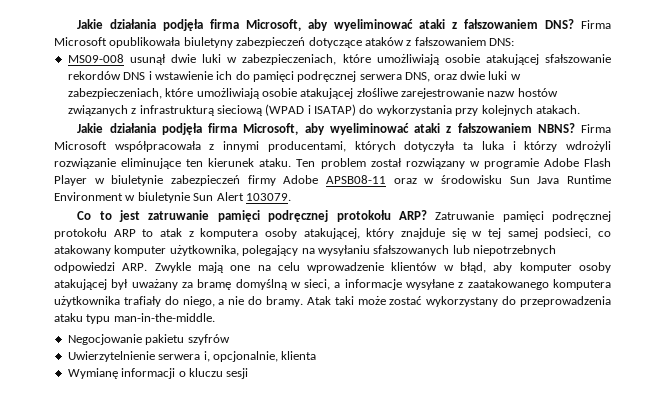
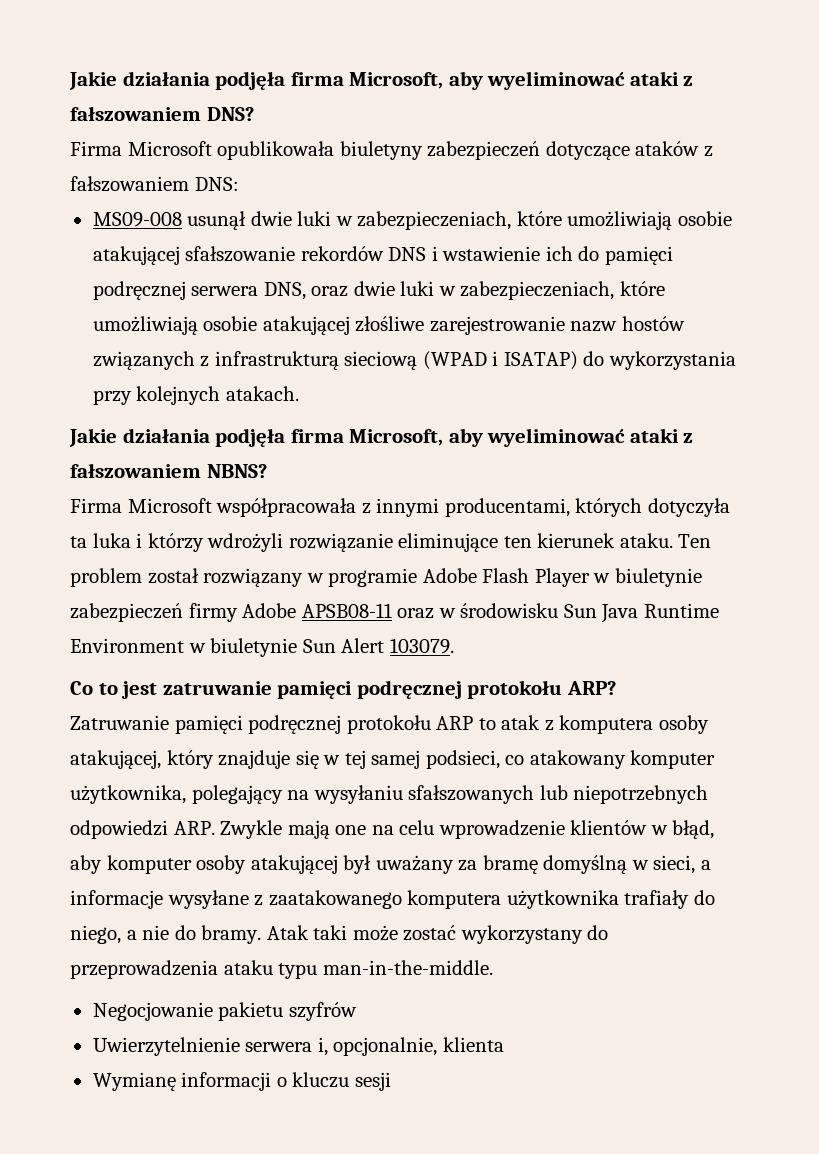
- Jakie działania podjęła firma Microsoft, aby wyeliminować ataki z fałszowaniem DNS? Firma Microsoft opublikowała biuletyny zabezpieczeń dotyczące ataków z fałszowaniem DNS:
+ Jakie działania podjęła firma Microsoft, aby wyeliminować ataki z fałszowaniem DNS?
+ Firma Microsoft opublikowała biuletyny zabezpieczeń dotyczące ataków z fałszowaniem DNS:
- Jakie działania podjęła firma Microsoft, aby wyeliminować ataki z fałszowaniem NBNS? Firma Microsoft współpracowała z innymi producentami, których dotyczyła ta luka i którzy wdrożyli rozwiązanie eliminujące ten kierunek ataku.
+ Jakie działania podjęła firma Microsoft, aby wyeliminować ataki z fałszowaniem NBNS?
+ Firma Microsoft współpracowała z innymi producentami, których dotyczyła ta luka i którzy wdrożyli rozwiązanie eliminujące ten kierunek ataku.
- Co to jest zatruwanie pamięci podręcznej protokołu ARP? Zatruwanie pamięci podręcznej protokołu ARP to atak z komputera osoby atakującej, który znajduje się w tej samej podsieci, co atakowany komputer użytkownika, polegający na wysyłaniu sfałszowanych lub niepotrzebnych odpowiedzi ARP. Zwykle mają one na celu wprowadzenie klientów w błąd, aby komputer osoby atakującej był uważany za bramę domyślną w sieci, a informacje wysyłane z zaatakowanego komputera użytkownika trafiały do niego, a nie do bramy.
+ Co to jest zatruwanie pamięci podręcznej protokołu ARP?
+ Zatruwanie pamięci podręcznej protokołu ARP to atak z komputera osoby atakującej, który znajduje się w tej samej podsieci, co atakowany komputer użytkownika, polegający na wysyłaniu sfałszowanych lub niepotrzebnych odpowiedzi ARP. Zwykle mają one na celu wprowadzenie klientów w błąd, aby komputer osoby atakującej był uważany za bramę domyślną w sieci, a informacje wysyłane z zaatakowanego komputera użytkownika trafiały do niego, a nie do bramy.

